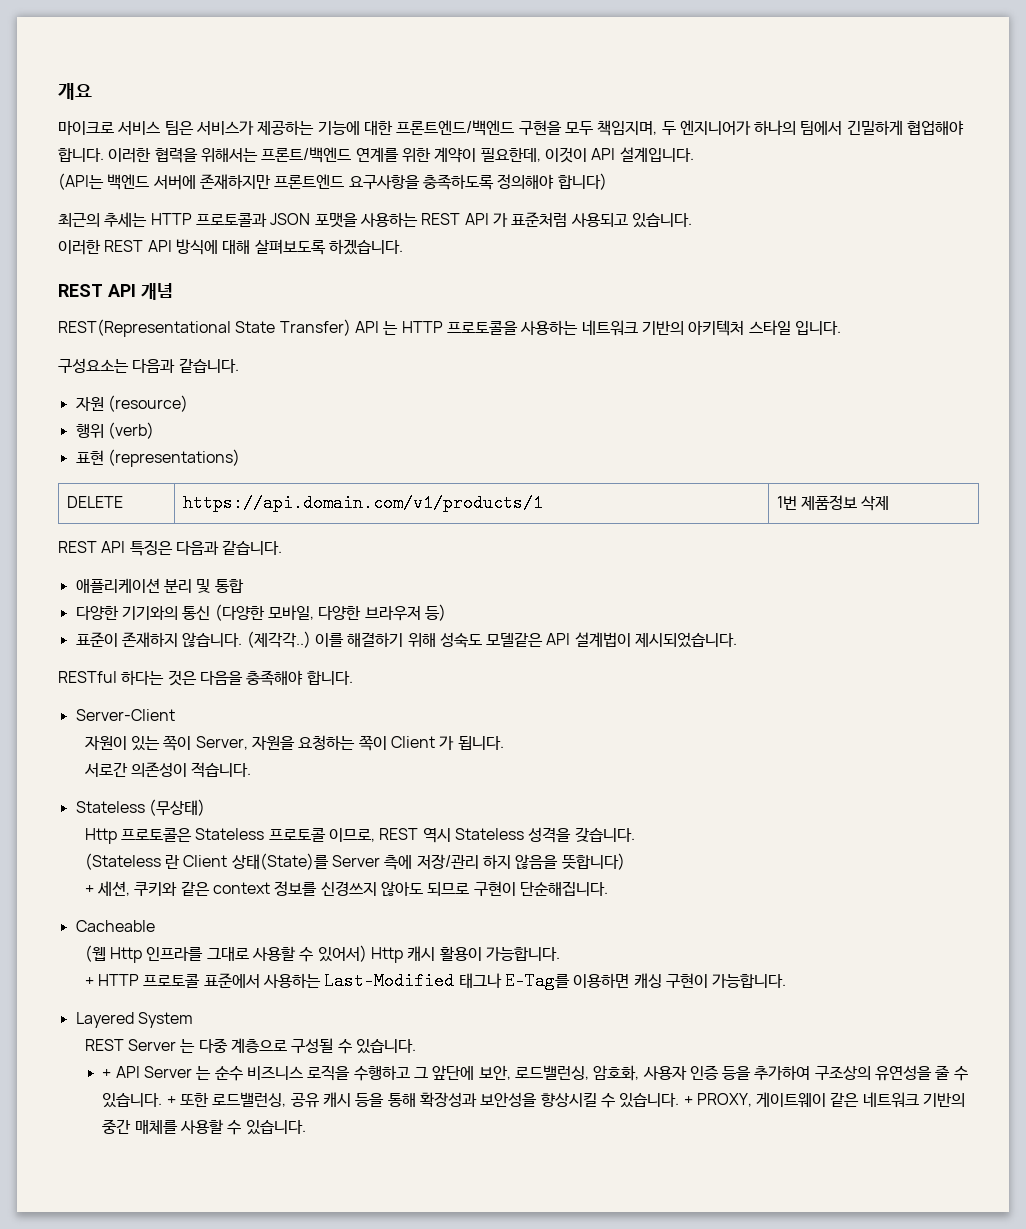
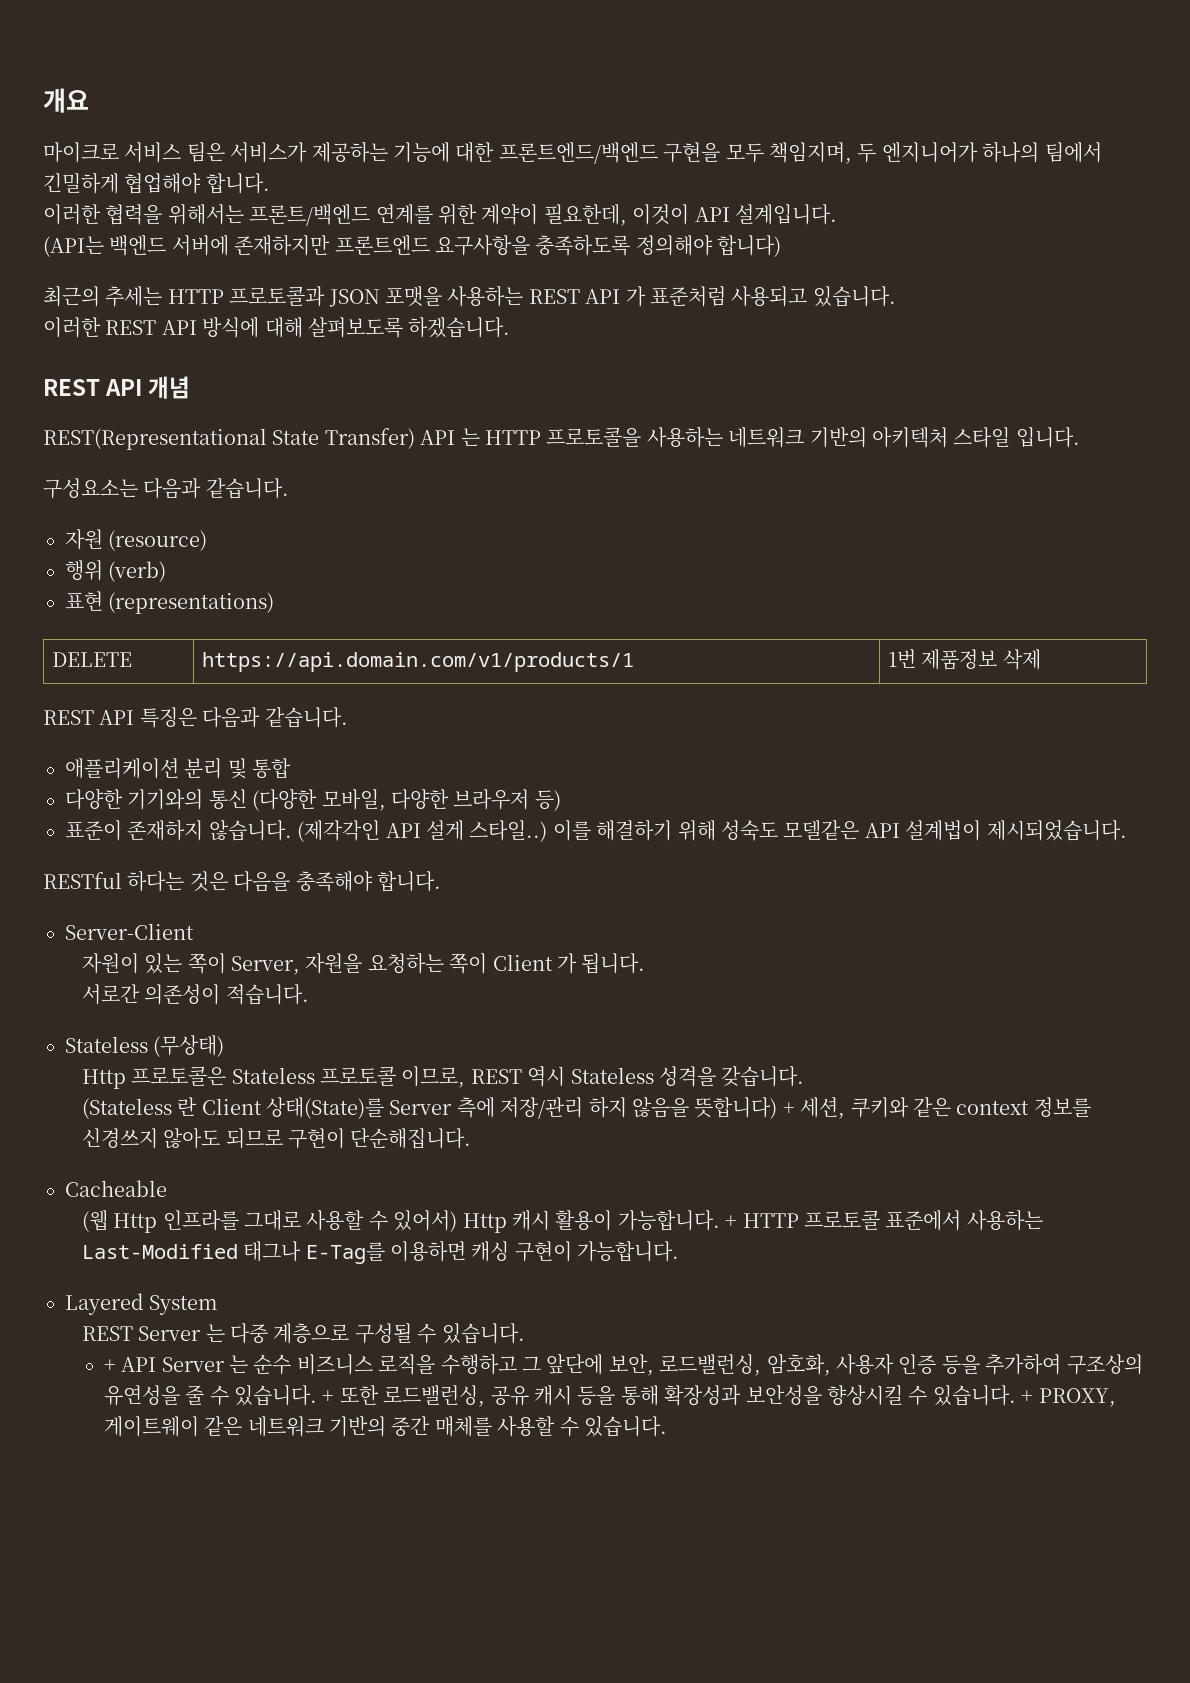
- 마이크로 서비스 팀은 서비스가 제공하는 기능에 대한 프론트엔드/백엔드 구현을 모두 책임지며, 두 엔지니어가 하나의 팀에서 긴밀하게 협업해야 합니다. 이러한 협력을 위해서는 프론트/백엔드 연계를 위한 계약이 필요한데, 이것이 API 설계입니다.
+ 마이크로 서비스 팀은 서비스가 제공하는 기능에 대한 프론트엔드/백엔드 구현을 모두 책임지며, 두 엔지니어가 하나의 팀에서 긴밀하게 협업해야 합니다.
+ 이러한 협력을 위해서는 프론트/백엔드 연계를 위한 계약이 필요한데, 이것이 API 설계입니다.
- (제각각..)
+ (제각각인 API 설게 스타일..)
- (Stateless 란 Client 상태(State)를 Server 측에 저장/관리 하지 않음을 뜻합니다)
- + 세션, 쿠키와 같은 context 정보를 신경쓰지 않아도 되므로 구현이 단순해집니다.
+ (Stateless 란 Client 상태(State)를 Server 측에 저장/관리 하지 않음을 뜻합니다) + 세션, 쿠키와 같은 context 정보를 신경쓰지 않아도 되므로 구현이 단순해집니다.
- (웹 Http 인프라를 그대로 사용할 수 있어서) Http 캐시 활용이 가능합니다.
- + HTTP 프로토콜 표준에서 사용하는 Last-Modified 태그나 E-Tag를 이용하면 캐싱 구현이 가능합니다.
+ (웹 Http 인프라를 그대로 사용할 수 있어서) Http 캐시 활용이 가능합니다. + HTTP 프로토콜 표준에서 사용하는 Last-Modified 태그나 E-Tag를 이용하면 캐싱 구현이 가능합니다.

